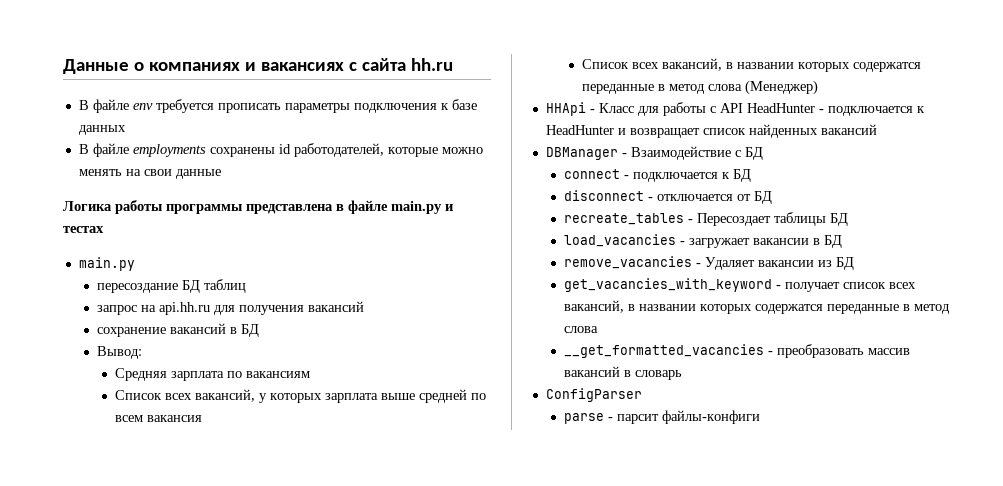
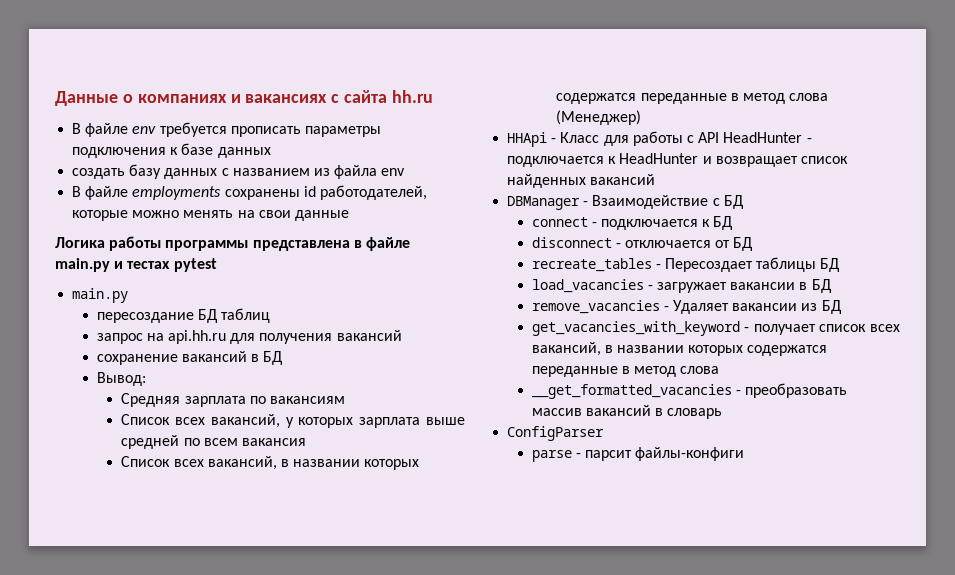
+ создать базу данных с названием из файла env
- Логика работы программы представлена в файле main.py и тестах
+ Логика работы программы представлена в файле main.py и тестах pytest

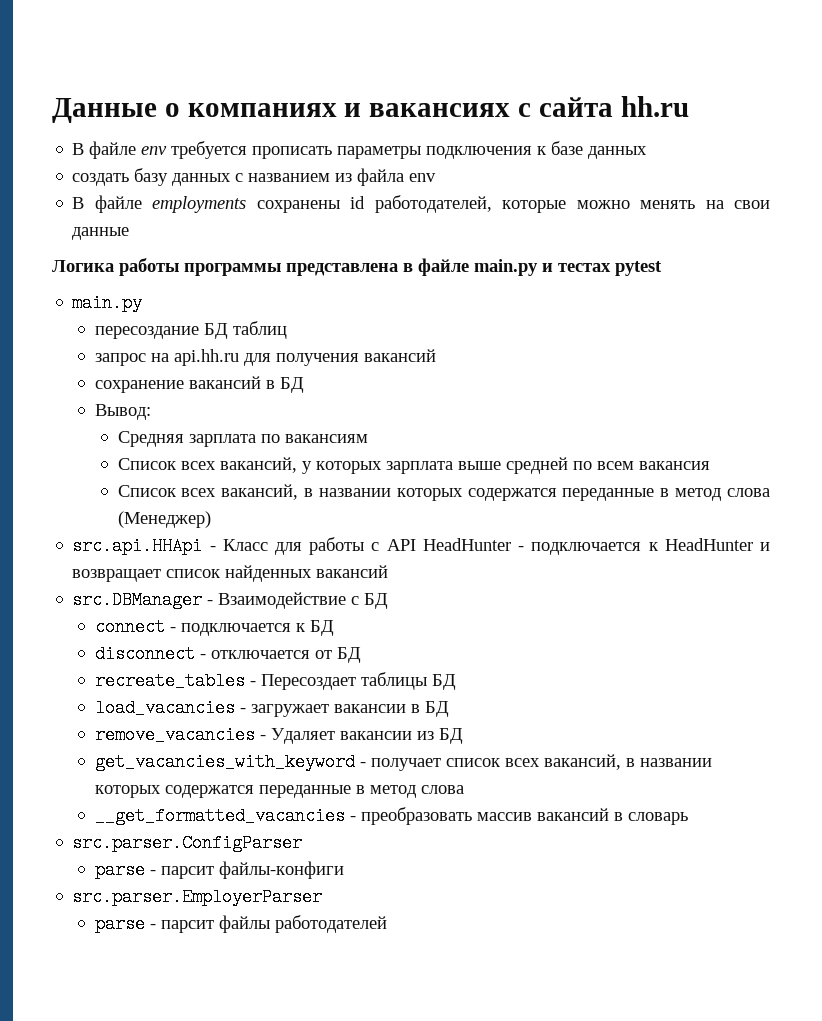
- HHApi - Класс для работы с API HeadHunter - подключается к HeadHunter и возвращает список найденных вакансий
+ src.api.HHApi - Класс для работы с API HeadHunter - подключается к HeadHunter и возвращает список найденных вакансий
- DBManager - Взаимодействие с БД
+ src.DBManager - Взаимодействие с БД
- ConfigParser
+ src.parser.ConfigParser
+ src.parser.EmployerParser
+ parse - парсит файлы работодателей

